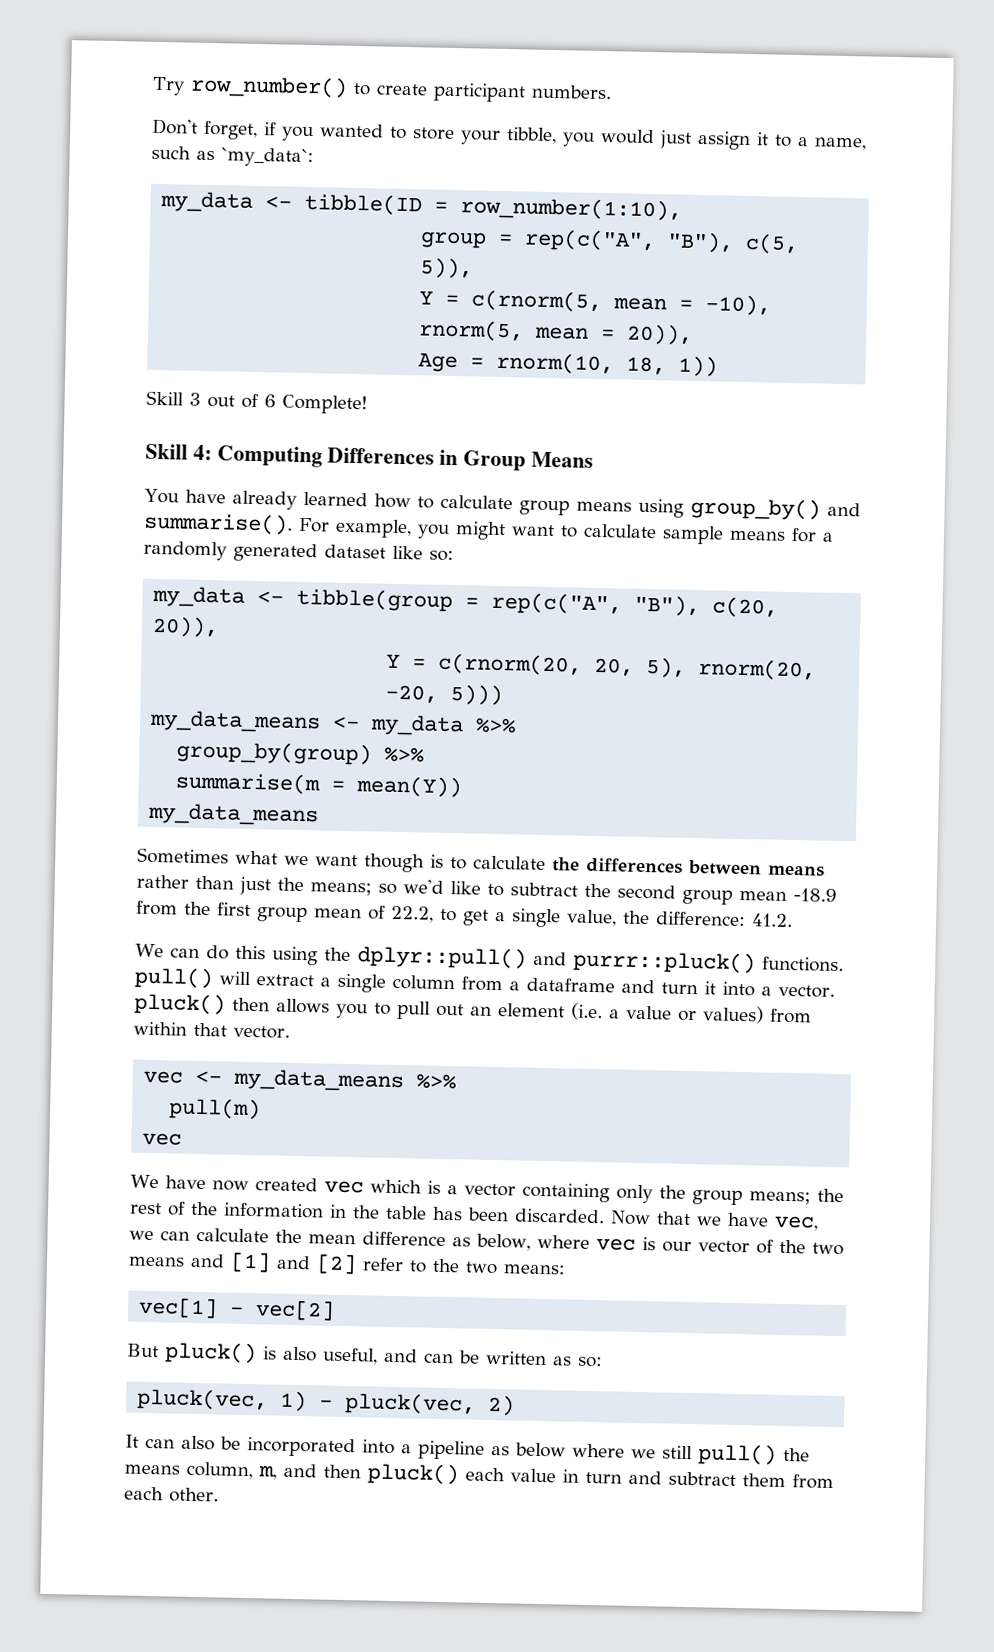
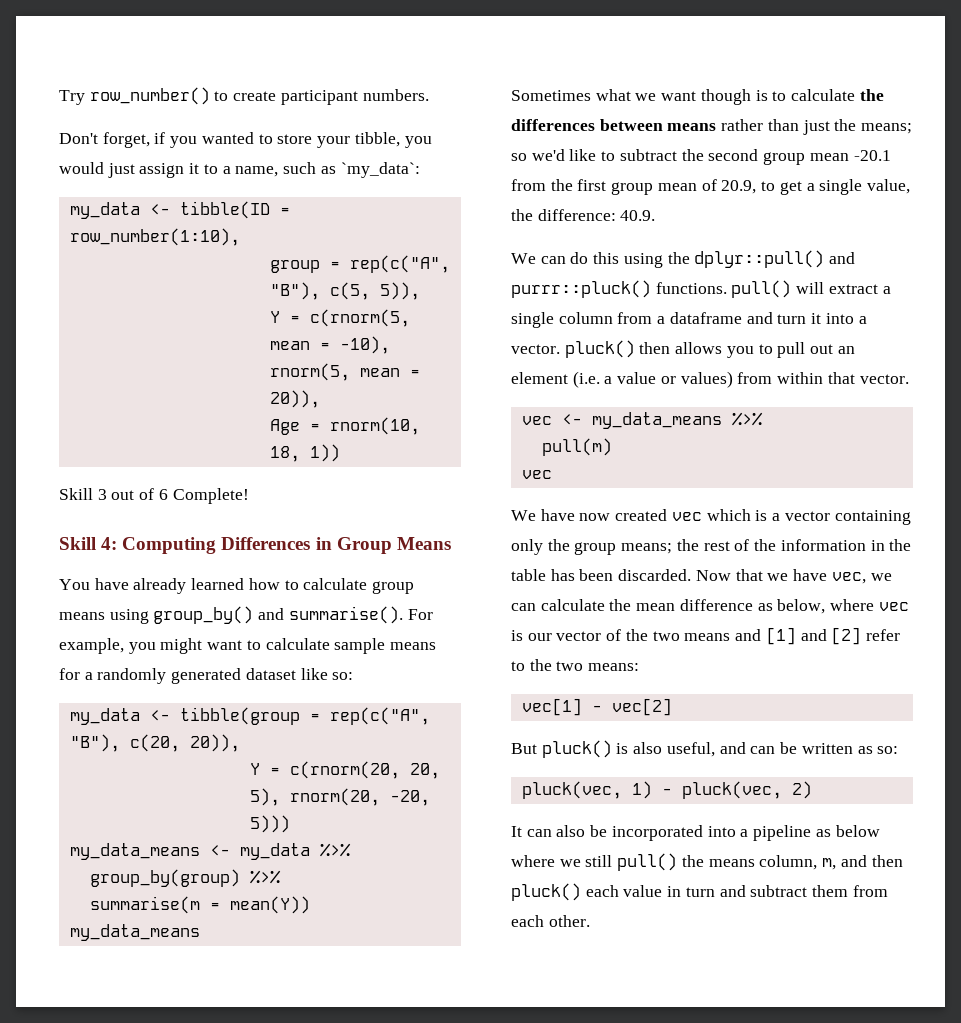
- Sometimes what we want though is to calculate the differences between means rather than just the means; so we'd like to subtract the second group mean -18.9 from the first group mean of 22.2, to get a single value, the difference: 41.2.
+ Sometimes what we want though is to calculate the differences between means rather than just the means; so we'd like to subtract the second group mean -20.1 from the first group mean of 20.9, to get a single value, the difference: 40.9.

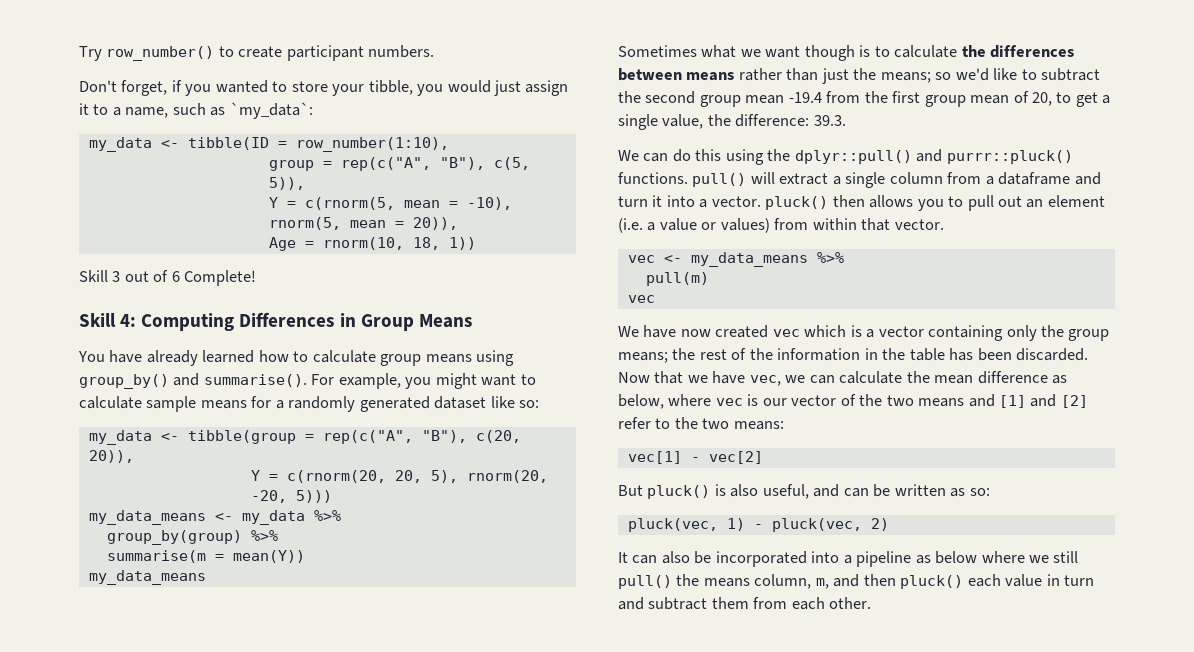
- Sometimes what we want though is to calculate the differences between means rather than just the means; so we'd like to subtract the second group mean -20.1 from the first group mean of 20.9, to get a single value, the difference: 40.9.
+ Sometimes what we want though is to calculate the differences between means rather than just the means; so we'd like to subtract the second group mean -19.4 from the first group mean of 20, to get a single value, the difference: 39.3.

